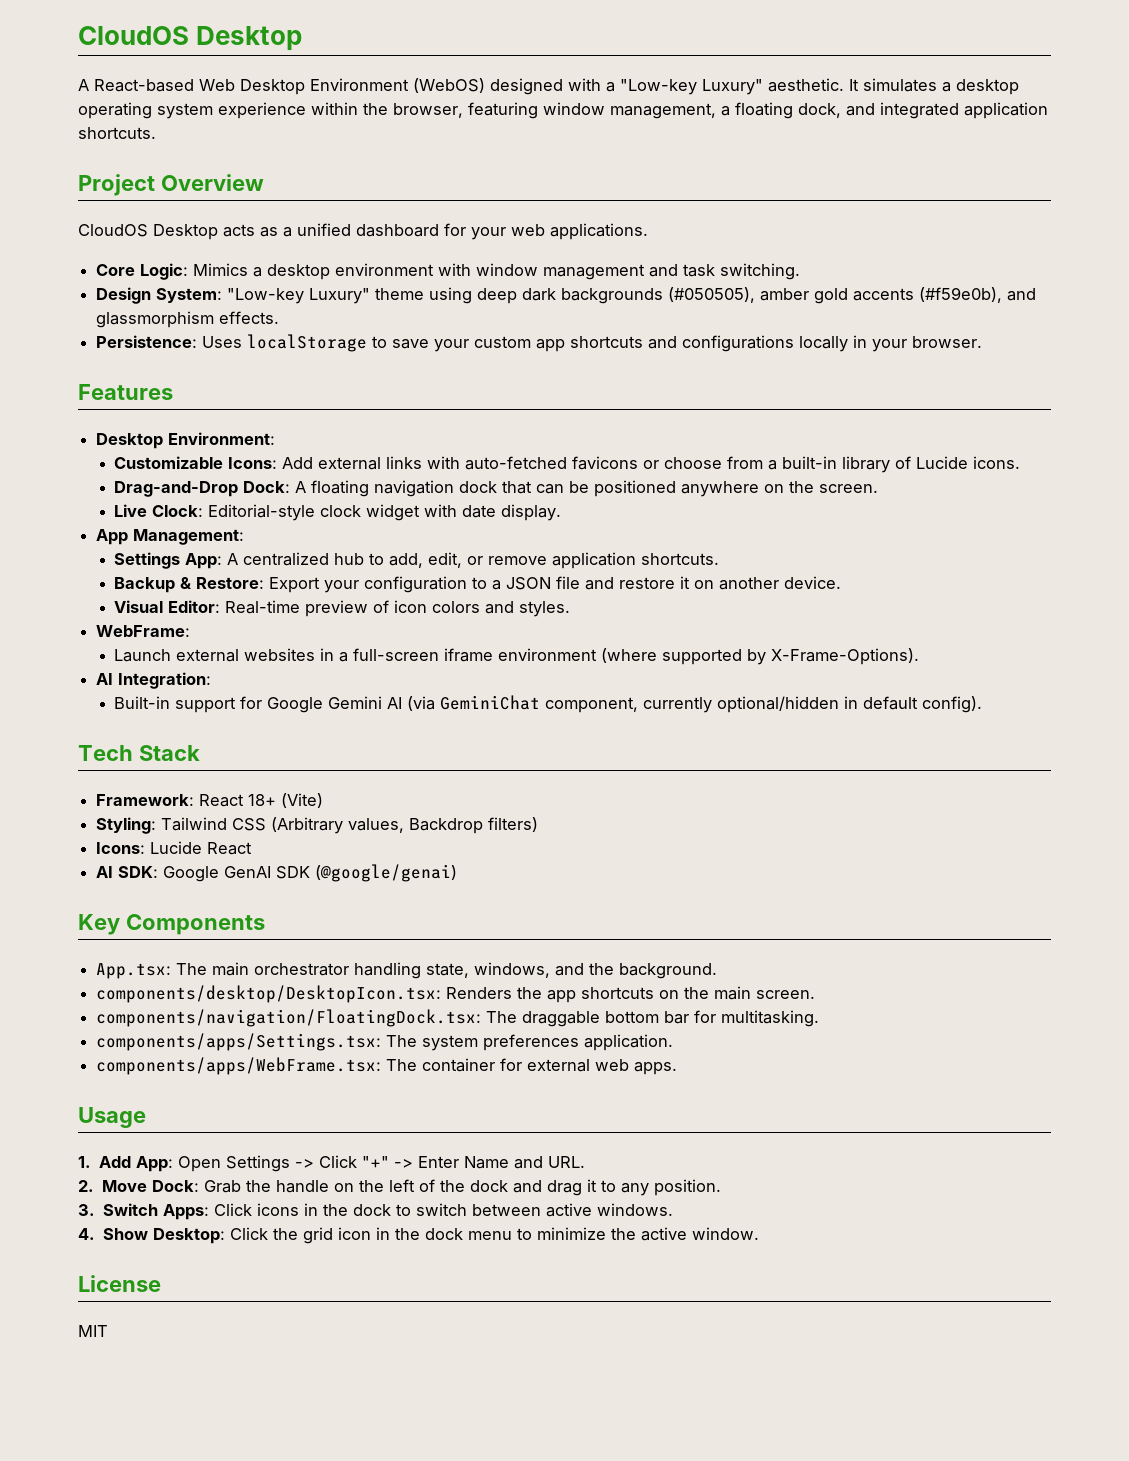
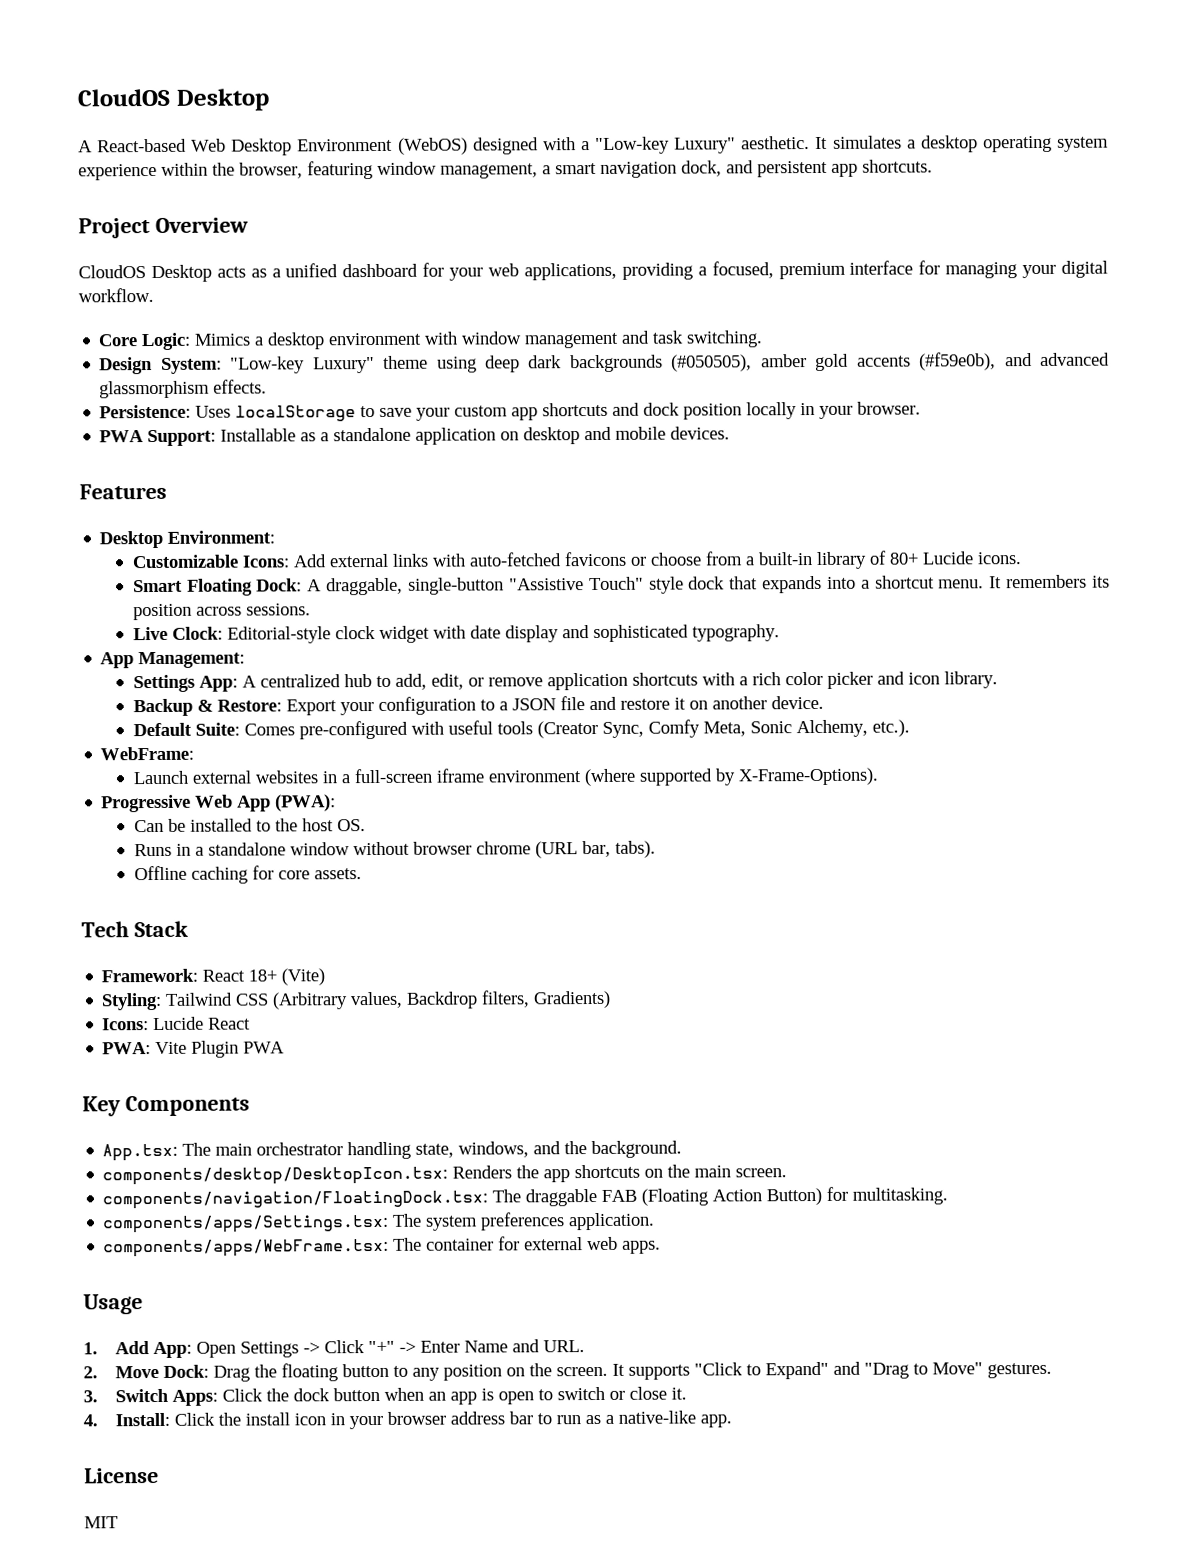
- It simulates a desktop operating system experience within the browser, featuring window management, a floating dock, and integrated application shortcuts.
+ It simulates a desktop operating system experience within the browser, featuring window management, a smart navigation dock, and persistent app shortcuts.
- CloudOS Desktop acts as a unified dashboard for your web applications.
+ CloudOS Desktop acts as a unified dashboard for your web applications, providing a focused, premium interface for managing your digital workflow.
- Design System: "Low-key Luxury" theme using deep dark backgrounds (#050505), amber gold accents (#f59e0b), and glassmorphism effects.
+ Design System: "Low-key Luxury" theme using deep dark backgrounds (#050505), amber gold accents (#f59e0b), and advanced glassmorphism effects.
- Persistence: Uses localStorage to save your custom app shortcuts and configurations locally in your browser.
+ Persistence: Uses localStorage to save your custom app shortcuts and dock position locally in your browser.
+ PWA Support: Installable as a standalone application on desktop and mobile devices.
- Customizable Icons: Add external links with auto-fetched favicons or choose from a built-in library of Lucide icons.
+ Customizable Icons: Add external links with auto-fetched favicons or choose from a built-in library of 80+ Lucide icons.
- Drag-and-Drop Dock: A floating navigation dock that can be positioned anywhere on the screen.
+ Smart Floating Dock: A draggable, single-button "Assistive Touch" style dock that expands into a shortcut menu. It remembers its position across sessions.
- Live Clock: Editorial-style clock widget with date display.
+ Live Clock: Editorial-style clock widget with date display and sophisticated typography.
- Settings App: A centralized hub to add, edit, or remove application shortcuts.
+ Settings App: A centralized hub to add, edit, or remove application shortcuts with a rich color picker and icon library.
- Visual Editor: Real-time preview of icon colors and styles.
+ Default Suite: Comes pre-configured with useful tools (Creator Sync, Comfy Meta, Sonic Alchemy, etc.).
- AI Integration:
- Built-in support for Google Gemini AI (via GeminiChat component, currently optional/hidden in default config).
+ Progressive Web App (PWA):
+ Can be installed to the host OS.
+ Runs in a standalone window without browser chrome (URL bar, tabs).
+ Offline caching for core assets.
- Styling: Tailwind CSS (Arbitrary values, Backdrop filters)
+ Styling: Tailwind CSS (Arbitrary values, Backdrop filters, Gradients)
- AI SDK: Google GenAI SDK (@google/genai)
+ PWA: Vite Plugin PWA
- components/navigation/FloatingDock.tsx: The draggable bottom bar for multitasking.
+ components/navigation/FloatingDock.tsx: The draggable FAB (Floating Action Button) for multitasking.
- 2. Move Dock: Grab the handle on the left of the dock and drag it to any position.
- 3. Switch Apps: Click icons in the dock to switch between active windows.
+ 2. Move Dock: Drag the floating button to any position on the screen. It supports "Click to Expand" and "Drag to Move" gestures.
+ 3. Switch Apps: Click the dock button when an app is open to switch or close it.
- 4. Show Desktop: Click the grid icon in the dock menu to minimize the active window.
+ 4. Install: Click the install icon in your browser address bar to run as a native-like app.

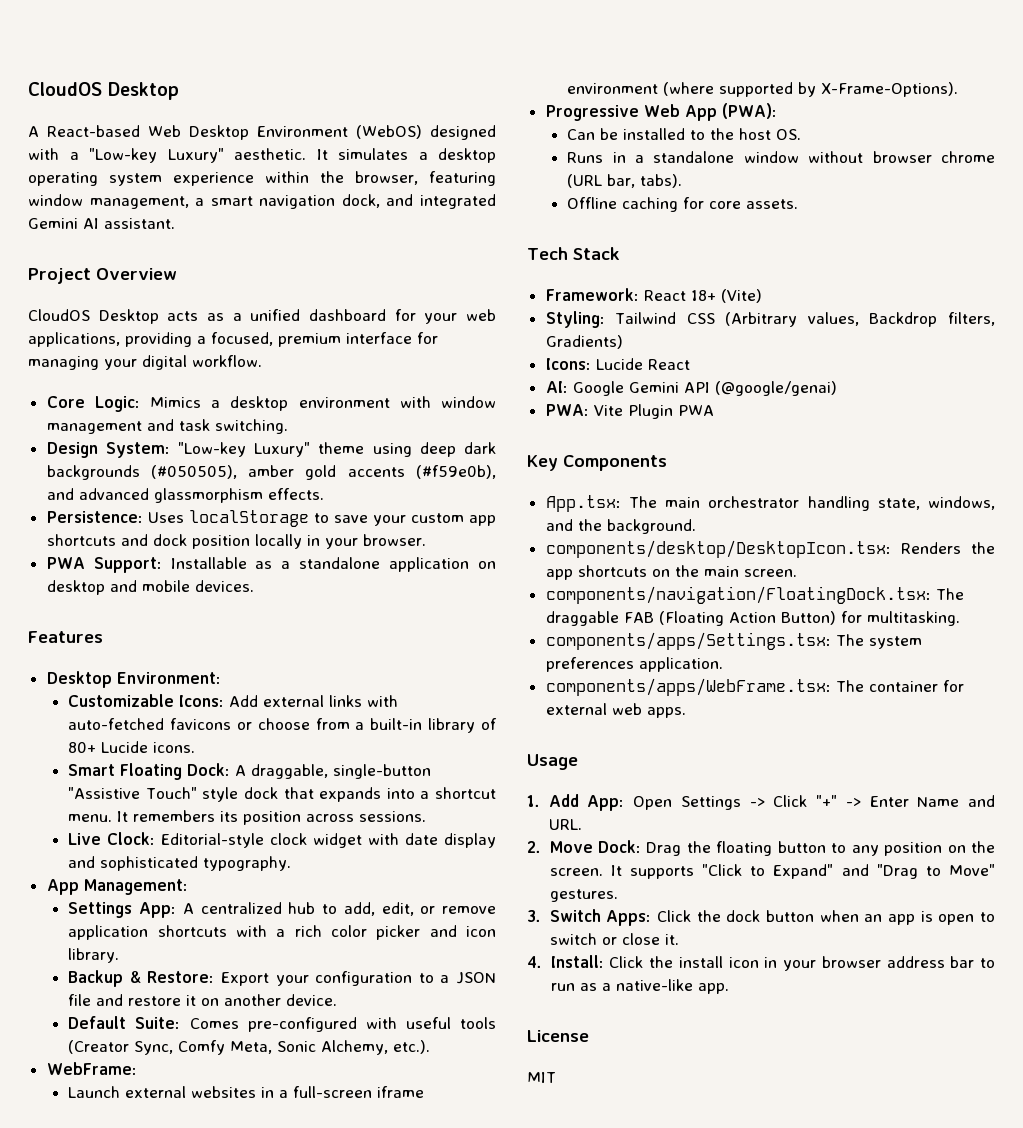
- It simulates a desktop operating system experience within the browser, featuring window management, a smart navigation dock, and persistent app shortcuts.
+ It simulates a desktop operating system experience within the browser, featuring window management, a smart navigation dock, and integrated Gemini AI assistant.
+ AI: Google Gemini API (@google/genai)

